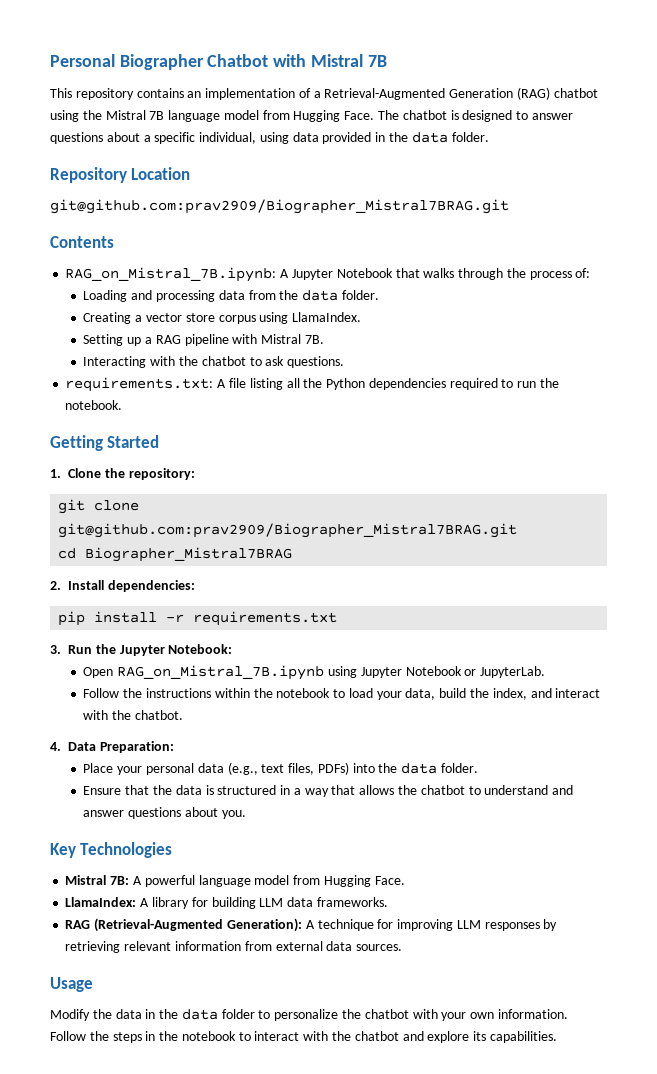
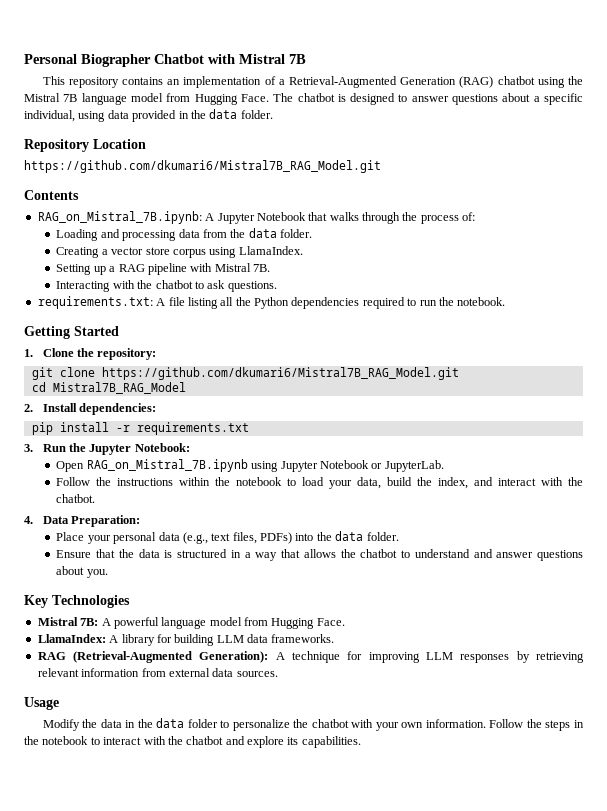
  Repository Location
- git@github.com:prav2909/Biographer_Mistral7BRAG.git
+ https://github.com/dkumari6/Mistral7B_RAG_Model.git
- git clone git@github.com:prav2909/Biographer_Mistral7BRAG.git
+ git clone https://github.com/dkumari6/Mistral7B_RAG_Model.git
- cd Biographer_Mistral7BRAG
+ cd Mistral7B_RAG_Model

